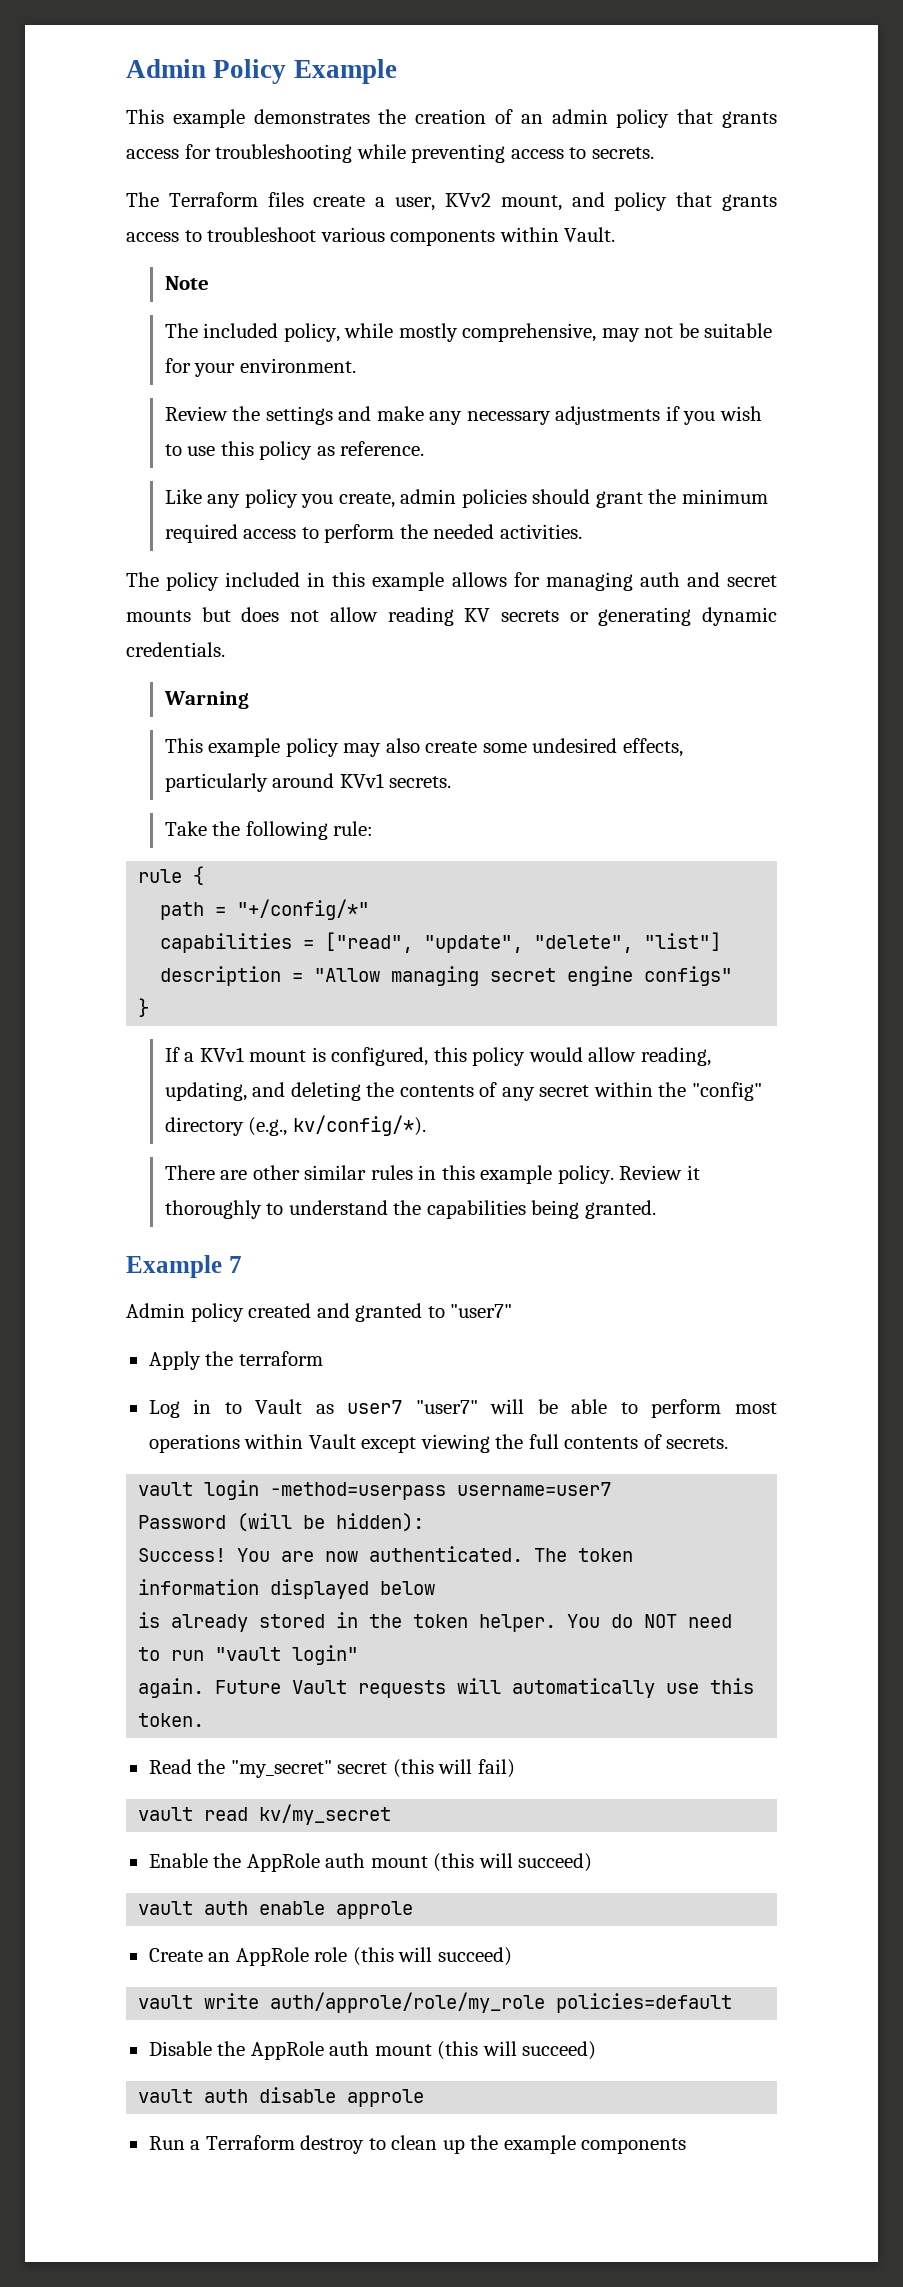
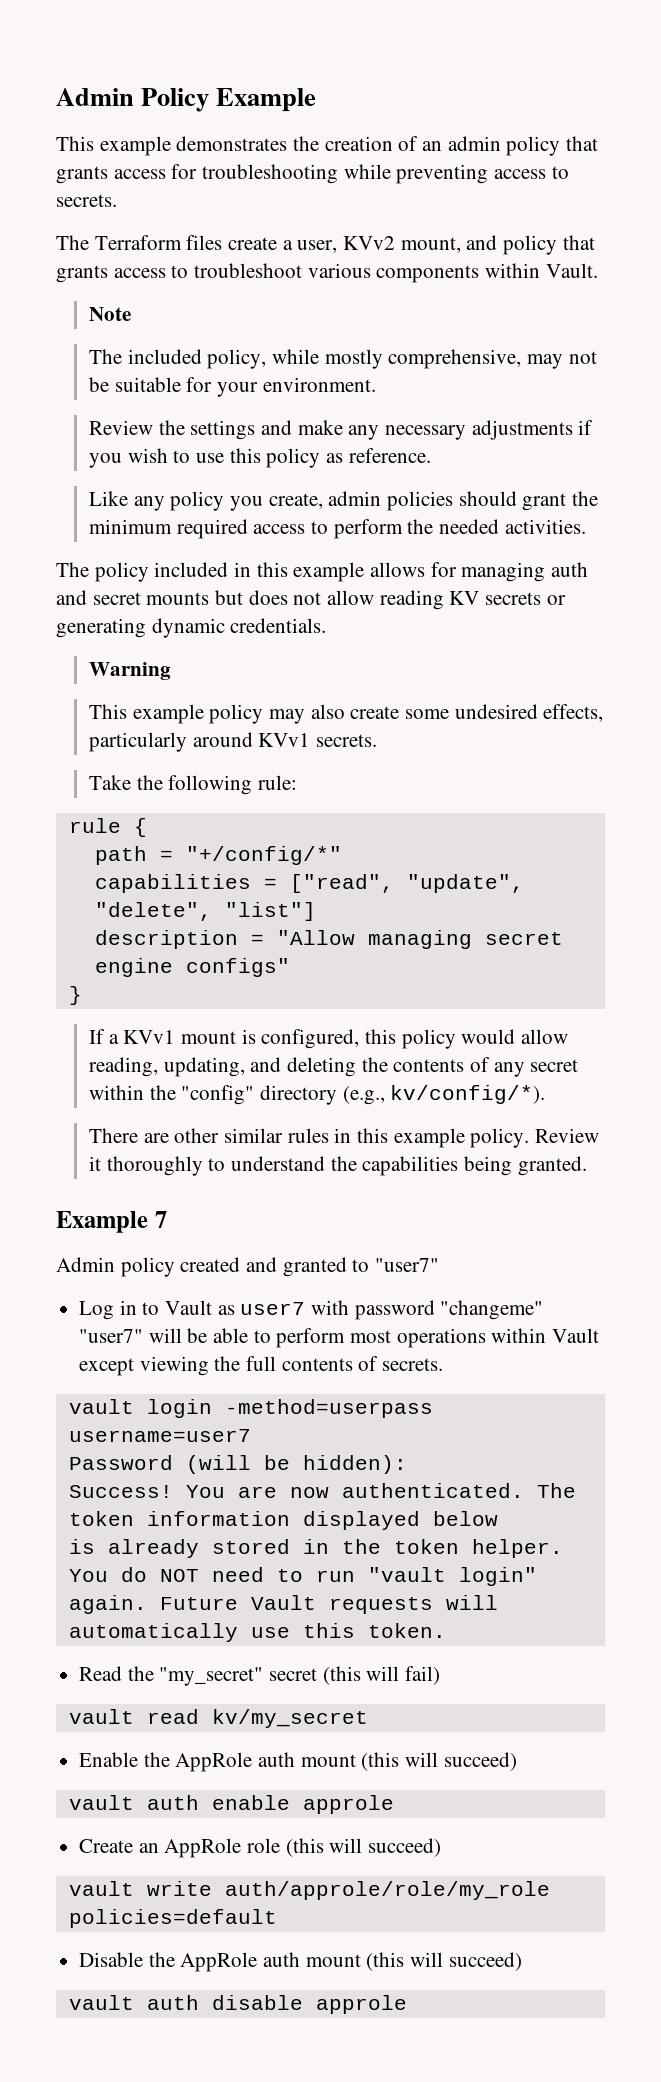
- Apply the terraform
- Log in to Vault as user7 "user7" will be able to perform most operations within Vault except viewing the full contents of secrets.
+ Log in to Vault as user7 with password "changeme" "user7" will be able to perform most operations within Vault except viewing the full contents of secrets.
- Run a Terraform destroy to clean up the example components

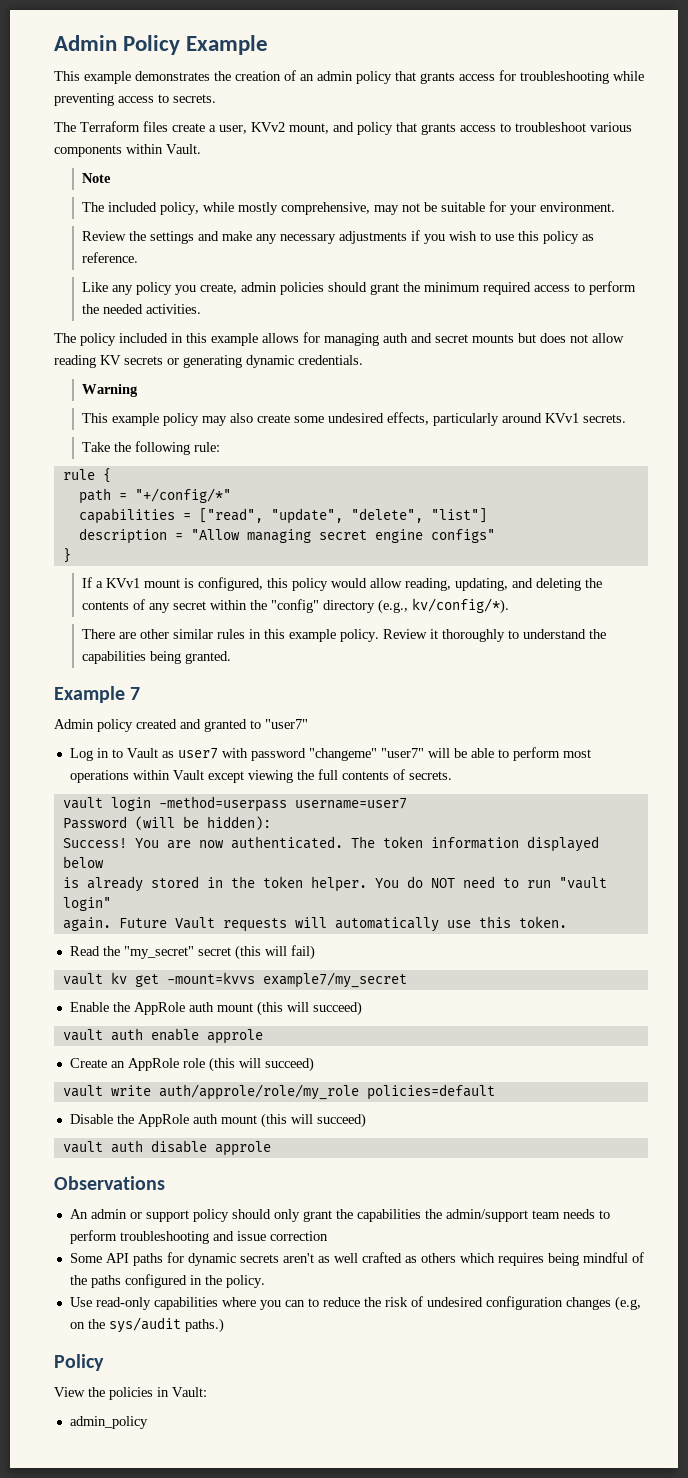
- vault read kv/my_secret
+ vault kv get -mount=kvvs example7/my_secret
+ Observations
+ An admin or support policy should only grant the capabilities the admin/support team needs to perform troubleshooting and issue correction
+ Some API paths for dynamic secrets aren't as well crafted as others which requires being mindful of the paths configured in the policy.
+ Use read-only capabilities where you can to reduce the risk of undesired configuration changes (e.g, on the sys/audit paths.)
+ Policy
+ View the policies in Vault:
+ admin_policy

